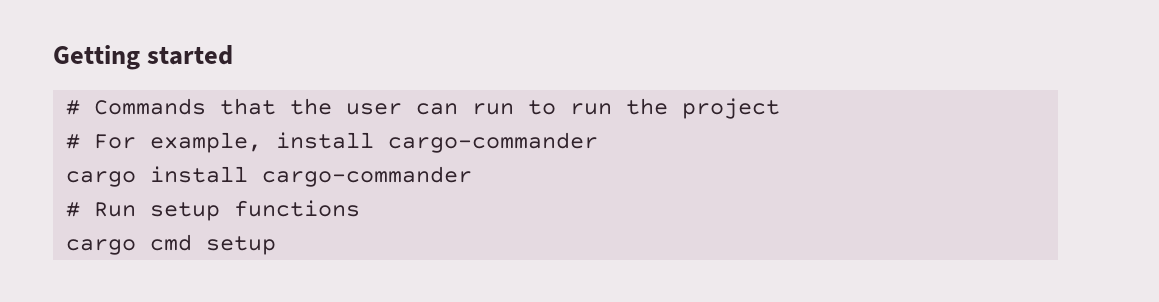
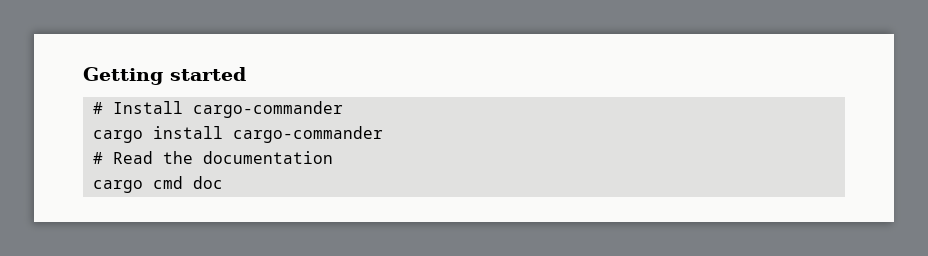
- # Commands that the user can run to run the project
- # For example, install cargo-commander
+ # Install cargo-commander
- # Run setup functions
+ # Read the documentation
- cargo cmd setup
+ cargo cmd doc

